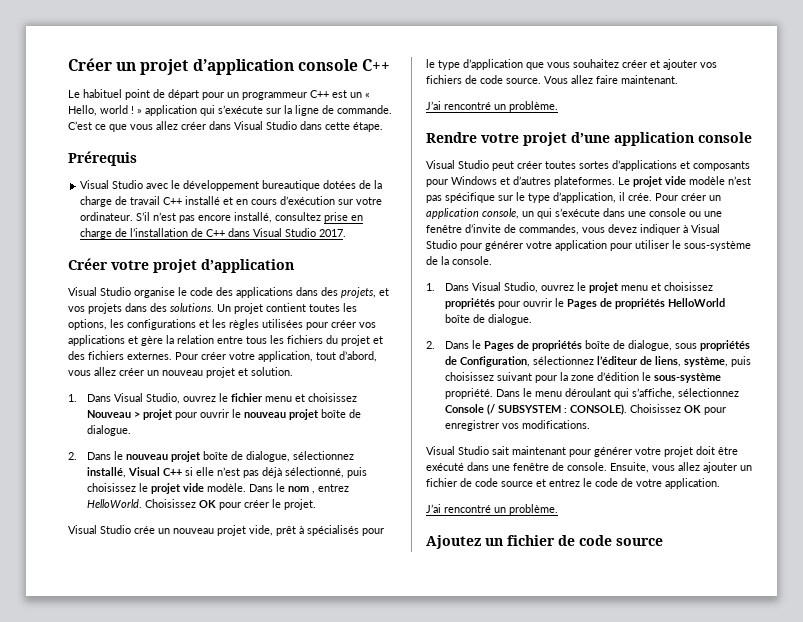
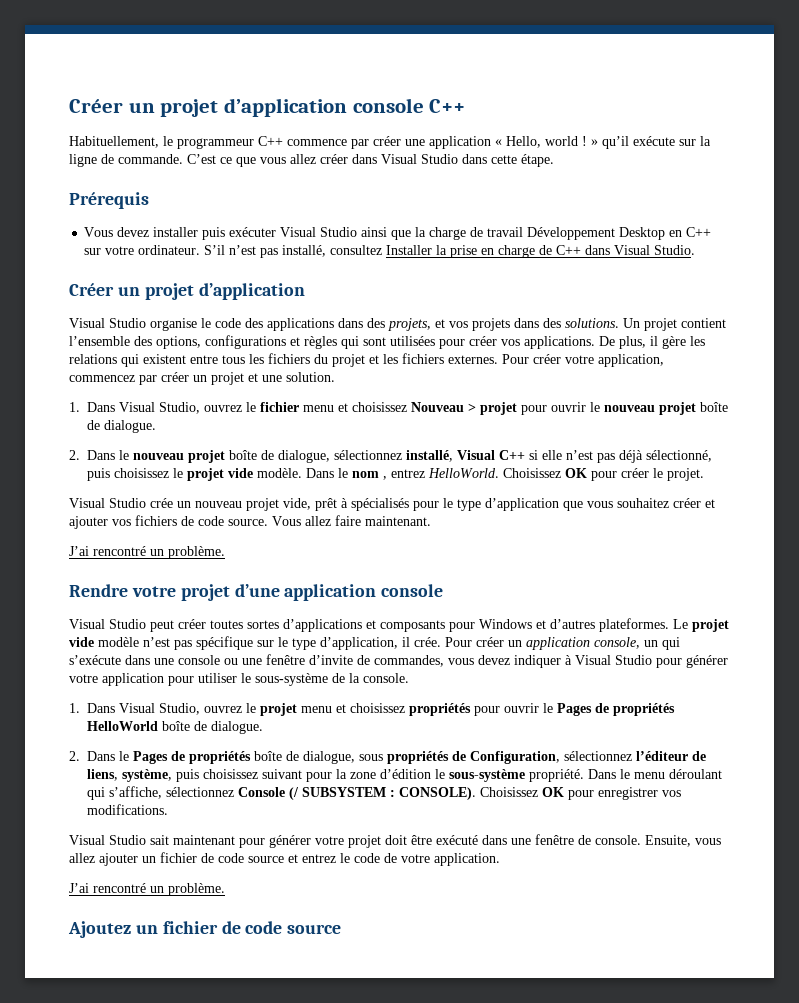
- Le habituel point de départ pour un programmeur C++ est un « Hello, world ! » application qui s’exécute sur la ligne de commande.
+ Habituellement, le programmeur C++ commence par créer une application « Hello, world ! » qu’il exécute sur la ligne de commande.
- Visual Studio avec le développement bureautique dotées de la charge de travail C++ installé et en cours d’exécution sur votre ordinateur.
+ Vous devez installer puis exécuter Visual Studio ainsi que la charge de travail Développement Desktop en C++ sur votre ordinateur.
- S’il n’est pas encore installé, consultez prise en charge de l’installation de C++ dans Visual Studio 2017.
- Créer votre projet d’application
+ S’il n’est pas installé, consultez Installer la prise en charge de C++ dans Visual Studio.
+ Créer un projet d’application
- Un projet contient toutes les options, les configurations et les règles utilisées pour créer vos applications et gère la relation entre tous les fichiers du projet et des fichiers externes.
+ Un projet contient l’ensemble des options, configurations et règles qui sont utilisées pour créer vos applications. De plus, il gère les relations qui existent entre tous les fichiers du projet et les fichiers externes.
- Pour créer votre application, tout d’abord, vous allez créer un nouveau projet et solution.
+ Pour créer votre application, commencez par créer un projet et une solution.

